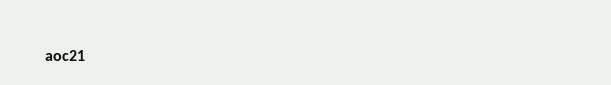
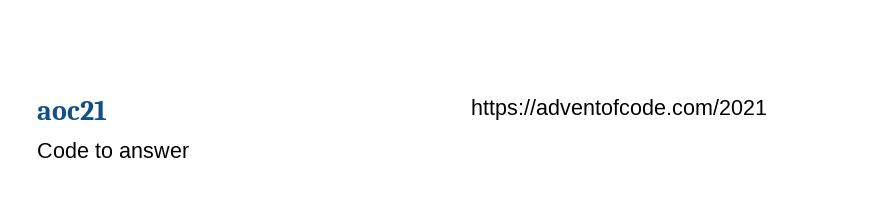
+ Code to answer https://adventofcode.com/2021

